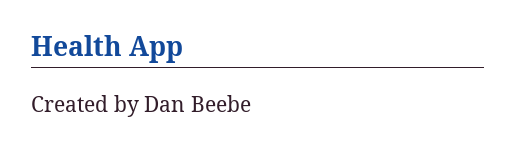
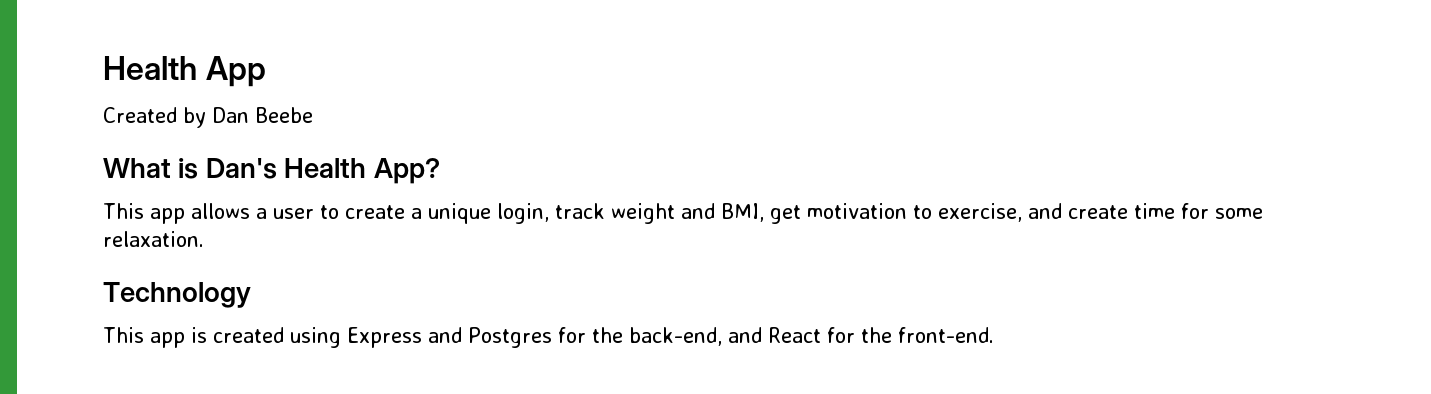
+ What is Dan's Health App?
+ This app allows a user to create a unique login, track weight and BMI, get motivation to exercise, and create time for some relaxation.
+ Technology
+ This app is created using Express and Postgres for the back-end, and React for the front-end.

